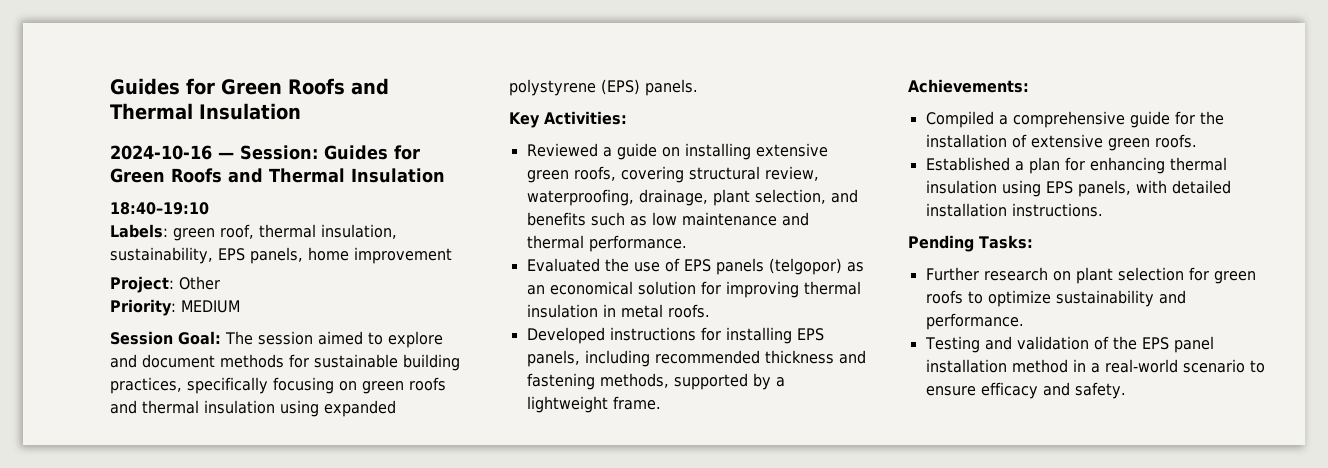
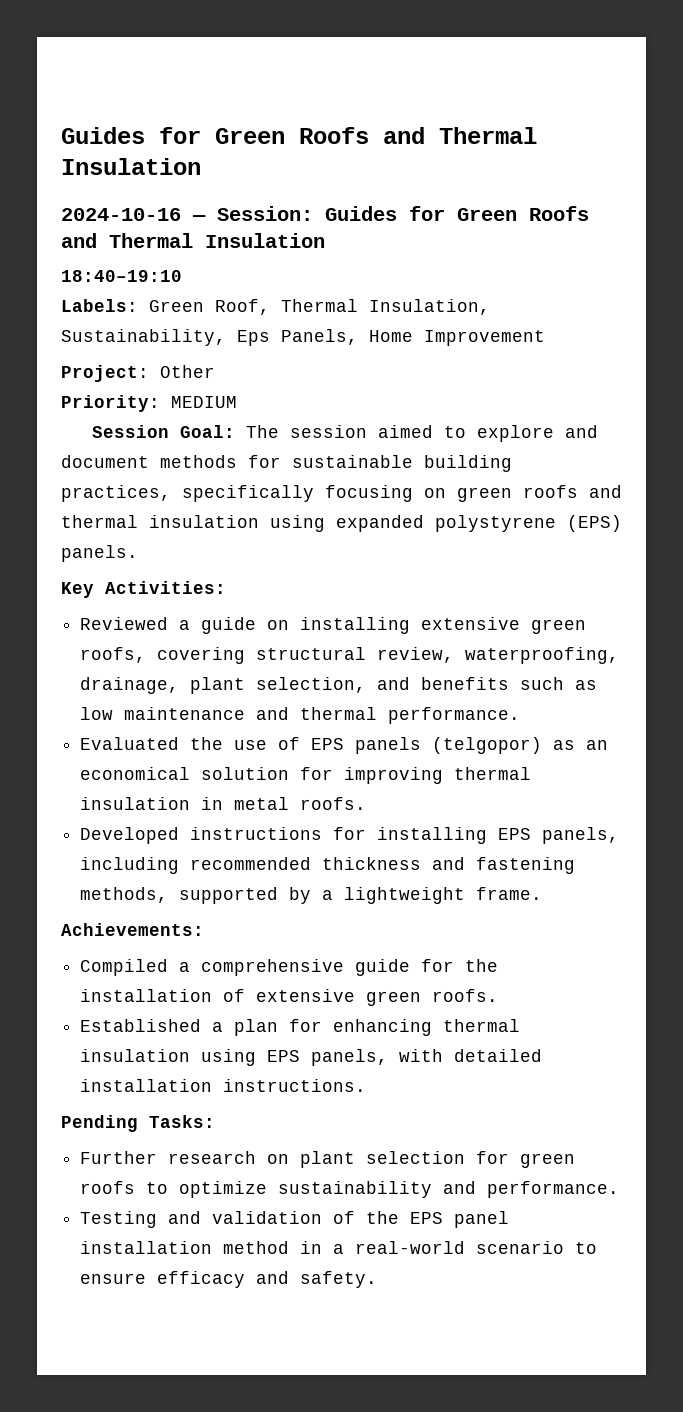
- Labels: green roof, thermal insulation, sustainability, EPS panels, home improvement
+ Labels: Green Roof, Thermal Insulation, Sustainability, Eps Panels, Home Improvement

